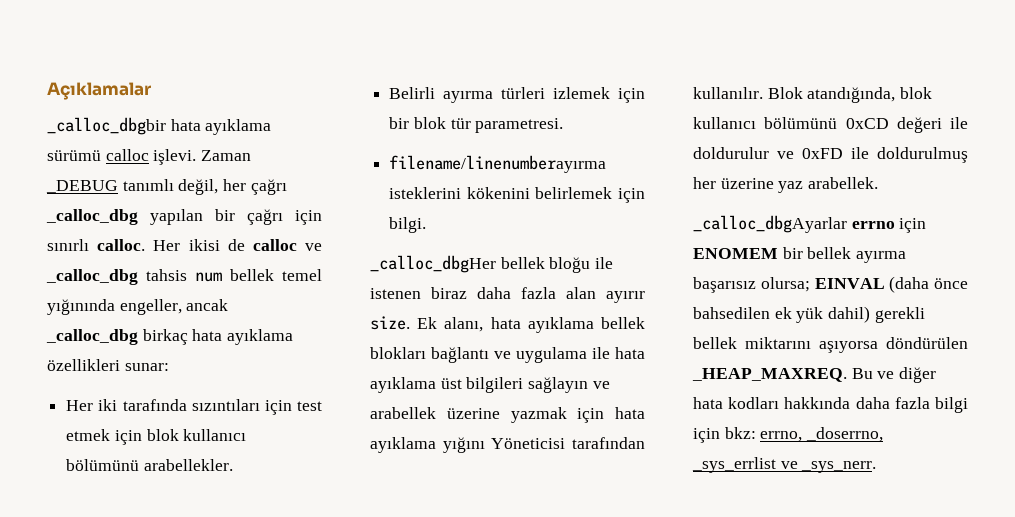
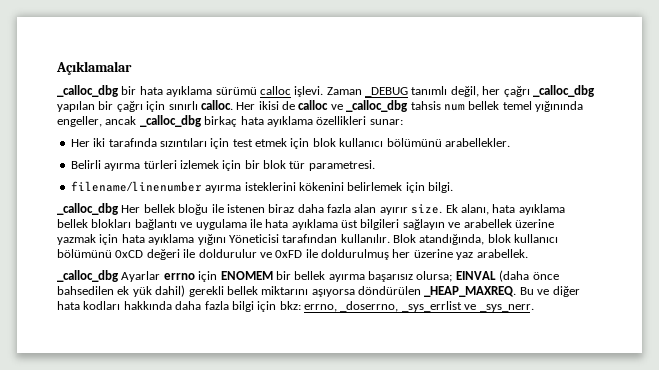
- _calloc_dbgbir hata ayıklama sürümü calloc işlevi.
+ _calloc_dbg bir hata ayıklama sürümü calloc işlevi.
- filename/linenumberayırma isteklerini kökenini belirlemek için bilgi.
+ filename/linenumber ayırma isteklerini kökenini belirlemek için bilgi.
- _calloc_dbgHer bellek bloğu ile istenen biraz daha fazla alan ayırır size.
+ _calloc_dbg Her bellek bloğu ile istenen biraz daha fazla alan ayırır size.
- _calloc_dbgAyarlar errno için ENOMEM bir bellek ayırma başarısız olursa; EINVAL (daha önce bahsedilen ek yük dahil) gerekli bellek miktarını aşıyorsa döndürülen _HEAP_MAXREQ.
+ _calloc_dbg Ayarlar errno için ENOMEM bir bellek ayırma başarısız olursa; EINVAL (daha önce bahsedilen ek yük dahil) gerekli bellek miktarını aşıyorsa döndürülen _HEAP_MAXREQ.

